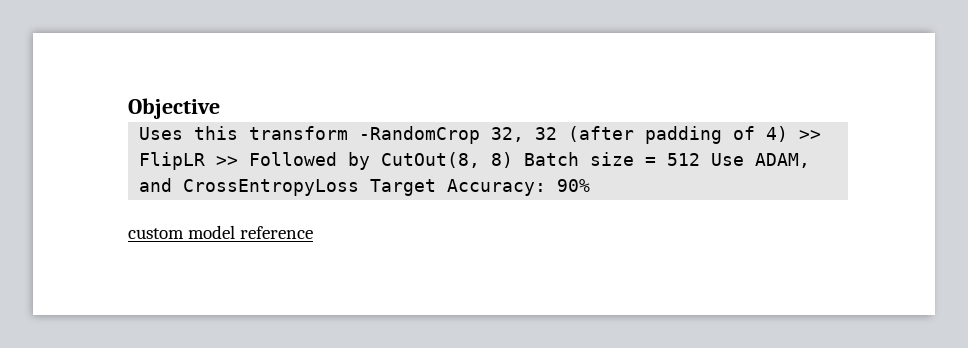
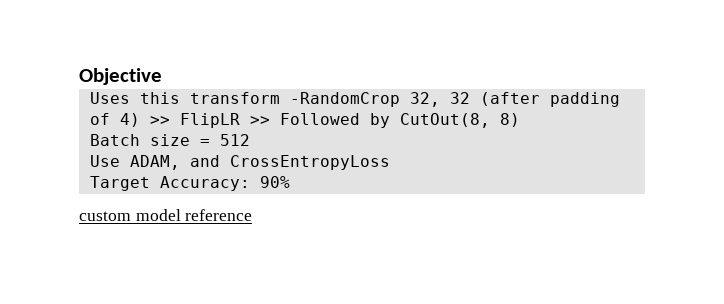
- Uses this transform -RandomCrop 32, 32 (after padding of 4) >> FlipLR >> Followed by CutOut(8, 8) Batch size = 512 Use ADAM, and CrossEntropyLoss Target Accuracy: 90%
+ Uses this transform -RandomCrop 32, 32 (after padding of 4) >> FlipLR >> Followed by CutOut(8, 8)
+ Batch size = 512
+ Use ADAM, and CrossEntropyLoss
+ Target Accuracy: 90%

